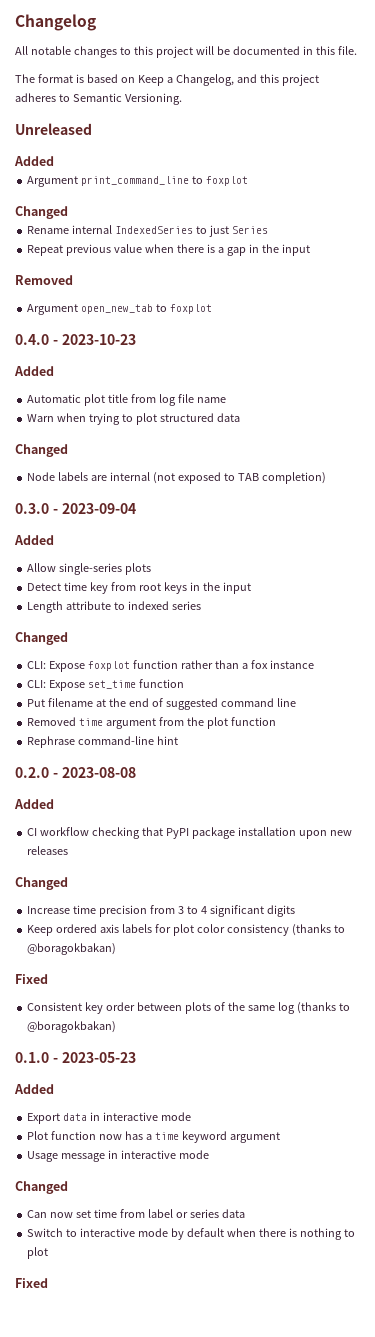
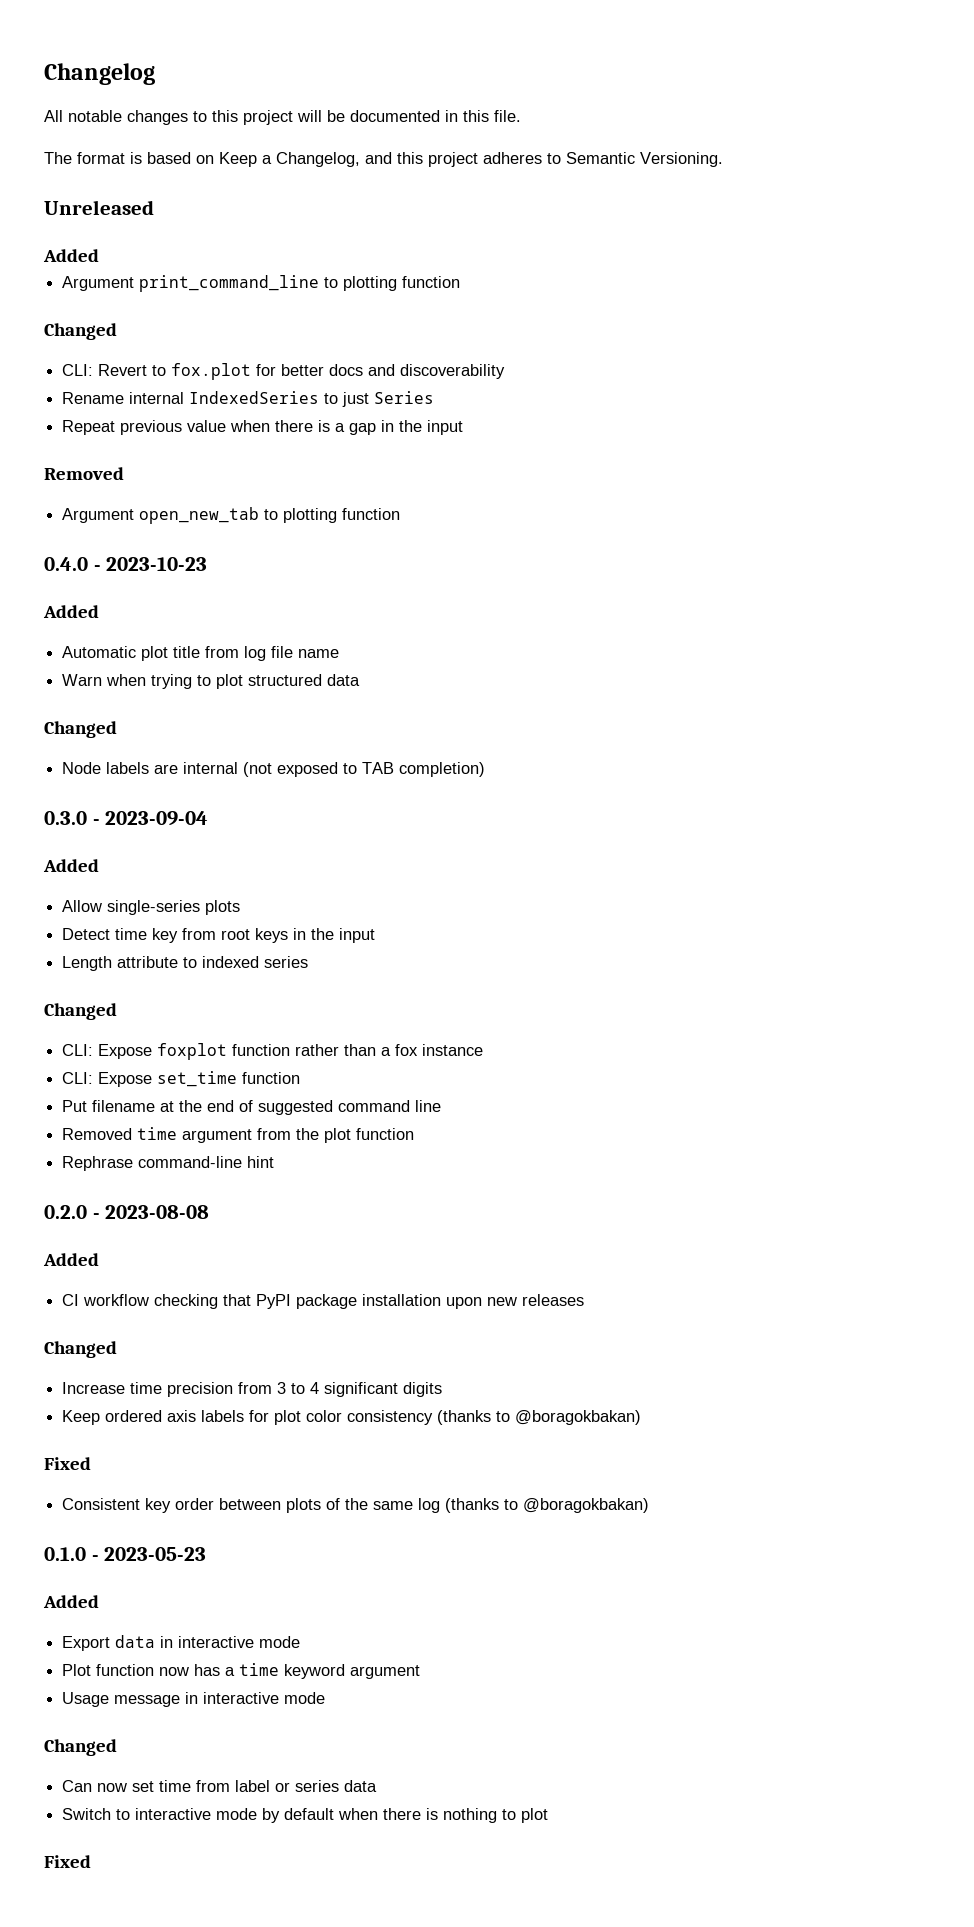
- Argument print_command_line to foxplot
+ Argument print_command_line to plotting function
  Changed
+ CLI: Revert to fox.plot for better docs and discoverability
- Argument open_new_tab to foxplot
+ Argument open_new_tab to plotting function

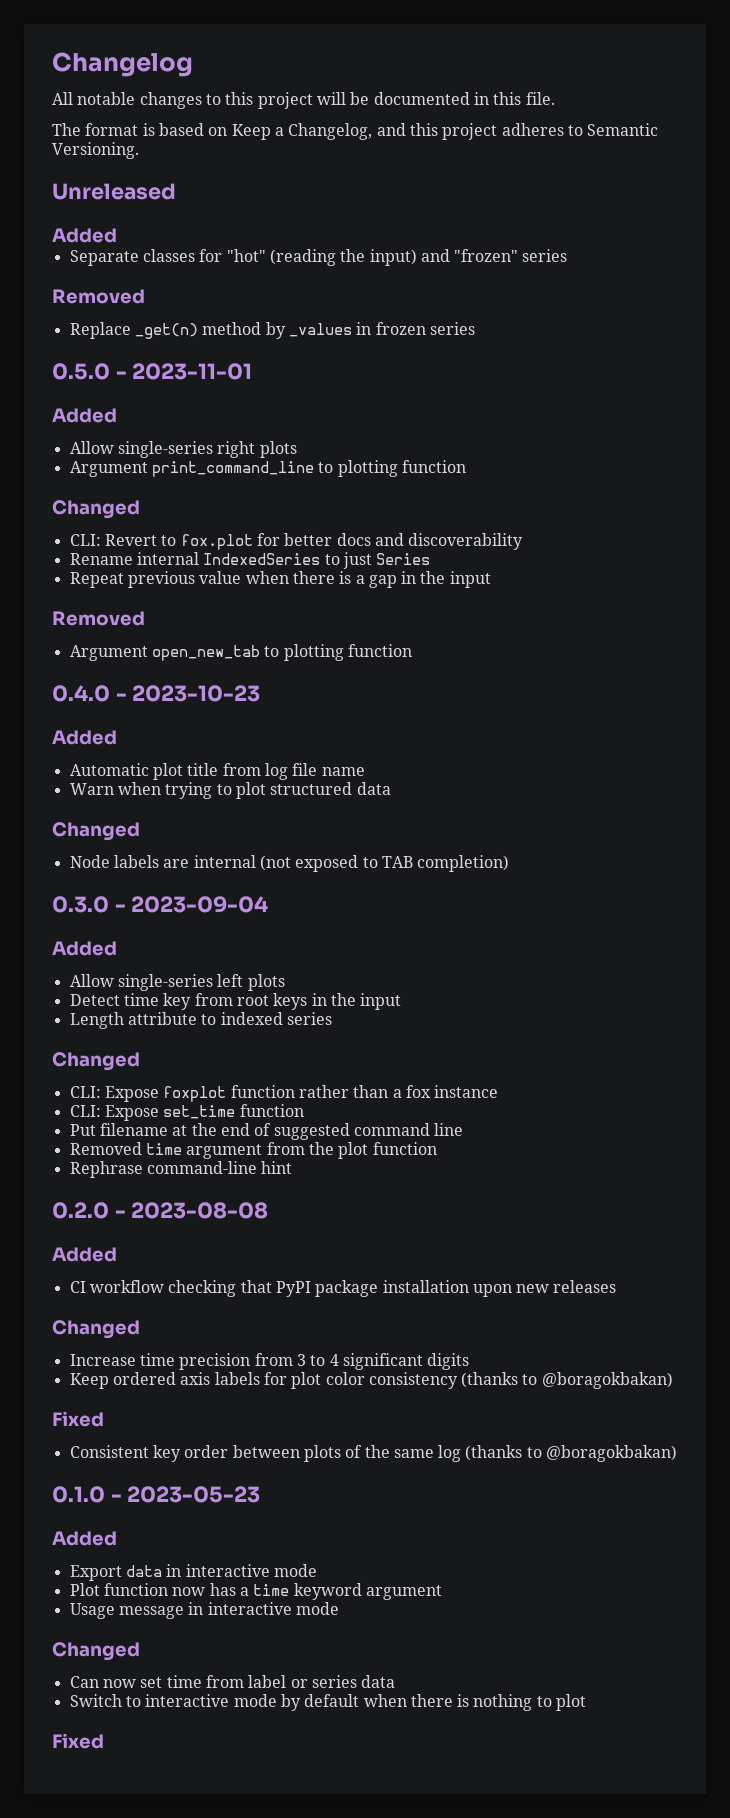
+ Separate classes for "hot" (reading the input) and "frozen" series
+ Removed
+ Replace _get(n) method by _values in frozen series
+ 0.5.0 - 2023-11-01
+ Added
+ Allow single-series right plots
- Allow single-series plots
+ Allow single-series left plots

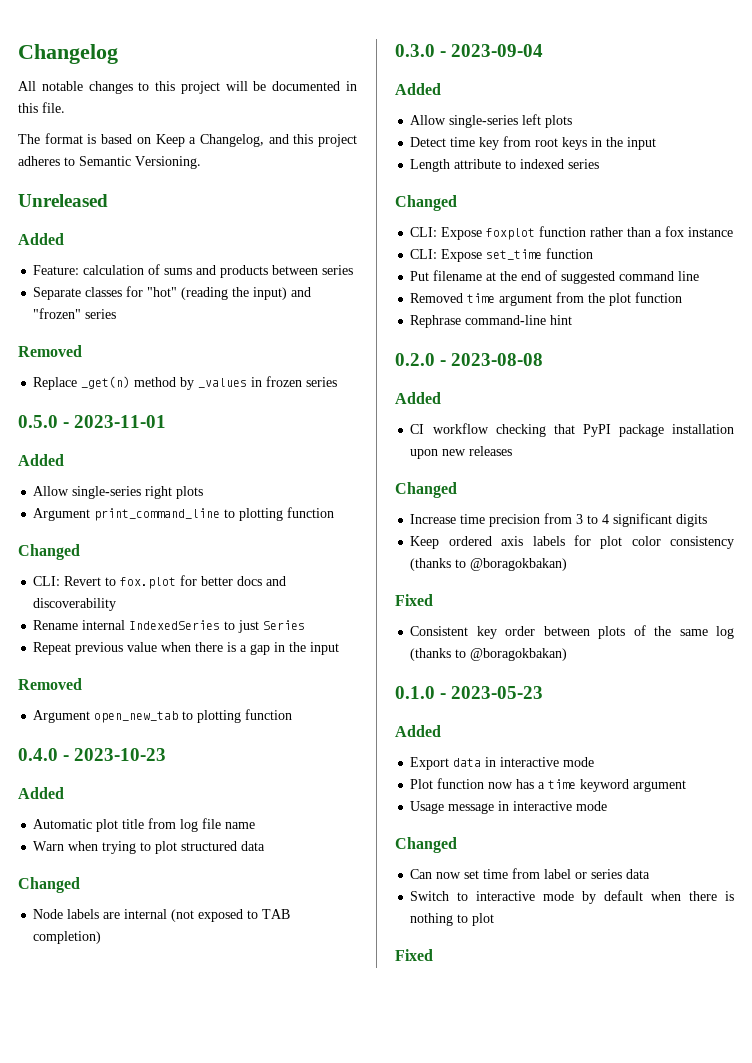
+ Feature: calculation of sums and products between series

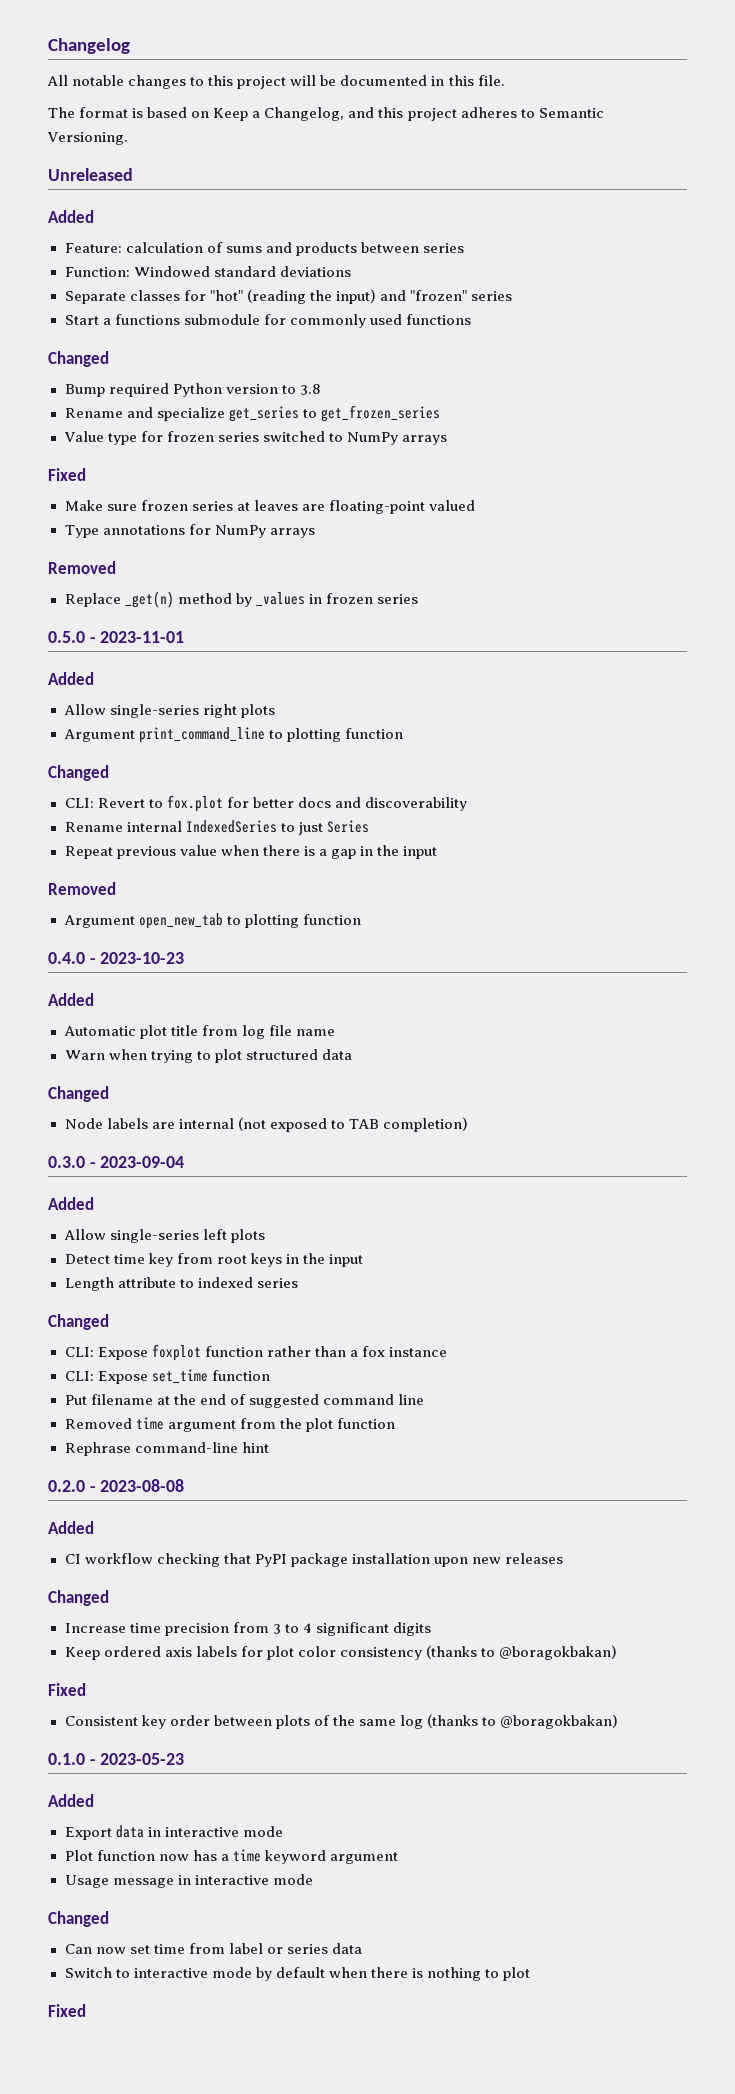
+ Function: Windowed standard deviations
+ Start a functions submodule for commonly used functions
+ Changed
+ Bump required Python version to 3.8
+ Rename and specialize get_series to get_frozen_series
+ Value type for frozen series switched to NumPy arrays
+ Fixed
+ Make sure frozen series at leaves are floating-point valued
+ Type annotations for NumPy arrays

